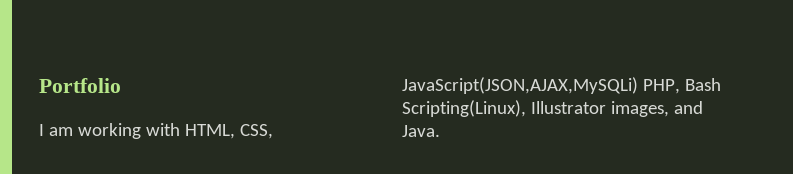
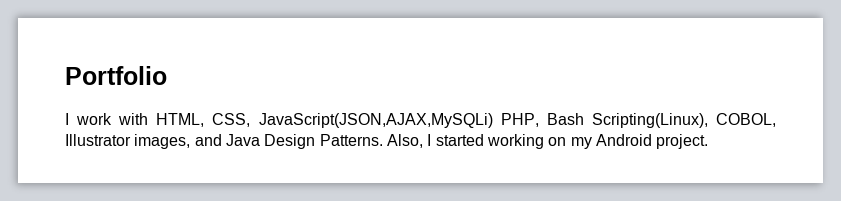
- I am working with HTML, CSS, JavaScript(JSON,AJAX,MySQLi) PHP, Bash Scripting(Linux), Illustrator images, and Java.
+ I work with HTML, CSS, JavaScript(JSON,AJAX,MySQLi) PHP, Bash Scripting(Linux), COBOL, Illustrator images, and Java Design Patterns. Also, I started working on my Android project.

